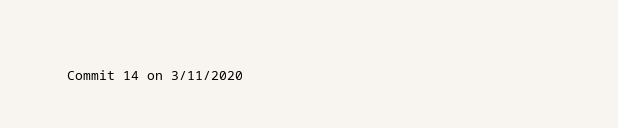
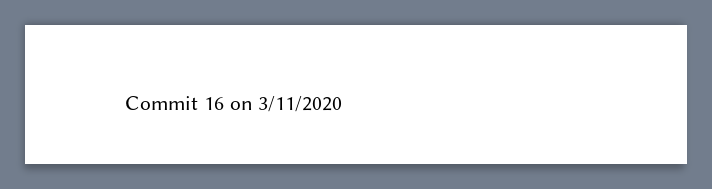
- Commit 14 on 3/11/2020
+ Commit 16 on 3/11/2020

